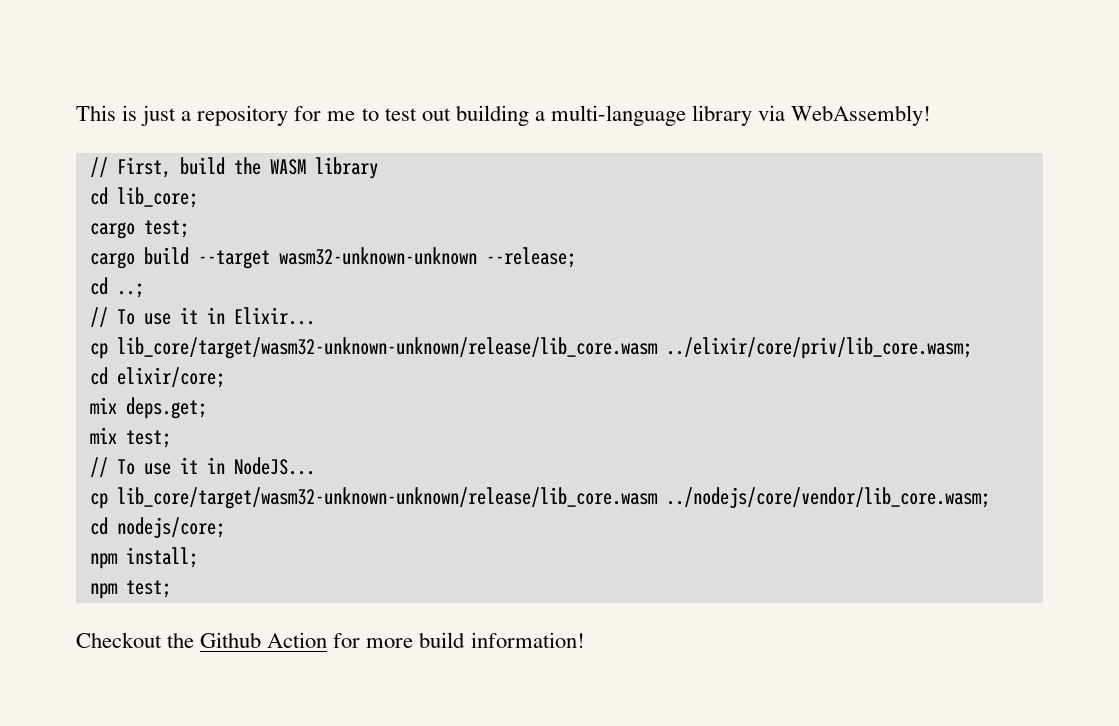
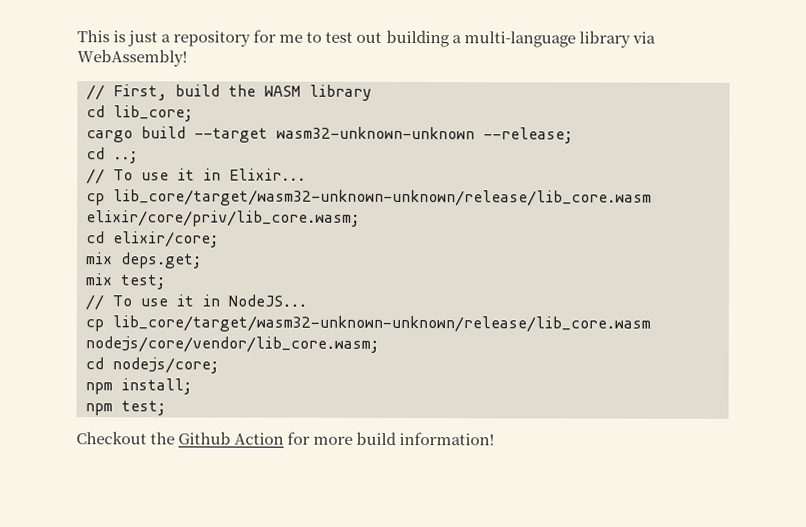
- cargo test;
- cp lib_core/target/wasm32-unknown-unknown/release/lib_core.wasm ../elixir/core/priv/lib_core.wasm;
+ cp lib_core/target/wasm32-unknown-unknown/release/lib_core.wasm elixir/core/priv/lib_core.wasm;
- cp lib_core/target/wasm32-unknown-unknown/release/lib_core.wasm ../nodejs/core/vendor/lib_core.wasm;
+ cp lib_core/target/wasm32-unknown-unknown/release/lib_core.wasm nodejs/core/vendor/lib_core.wasm;

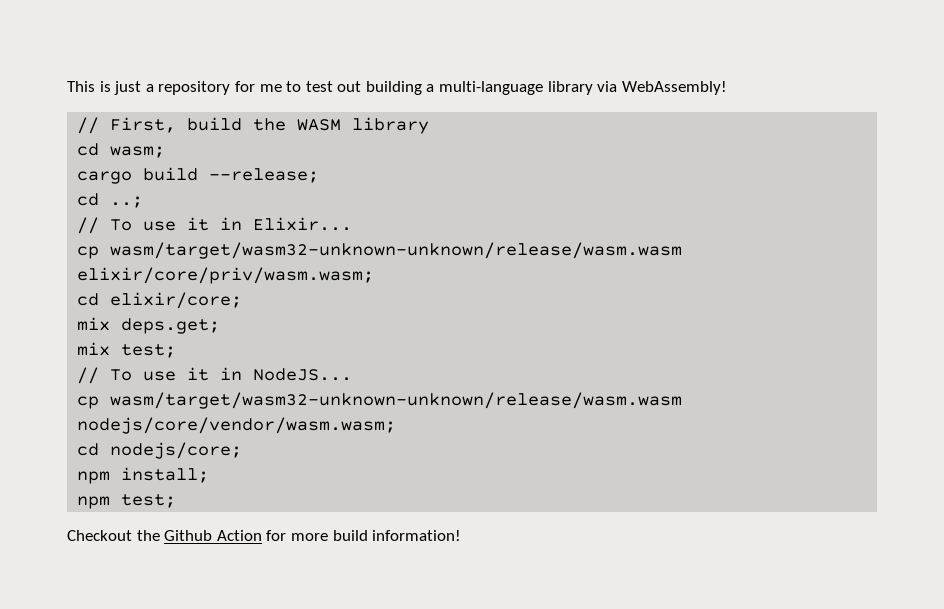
- cd lib_core;
+ cd wasm;
- cargo build --target wasm32-unknown-unknown --release;
+ cargo build --release;
- cp lib_core/target/wasm32-unknown-unknown/release/lib_core.wasm elixir/core/priv/lib_core.wasm;
+ cp wasm/target/wasm32-unknown-unknown/release/wasm.wasm elixir/core/priv/wasm.wasm;
- cp lib_core/target/wasm32-unknown-unknown/release/lib_core.wasm nodejs/core/vendor/lib_core.wasm;
+ cp wasm/target/wasm32-unknown-unknown/release/wasm.wasm nodejs/core/vendor/wasm.wasm;

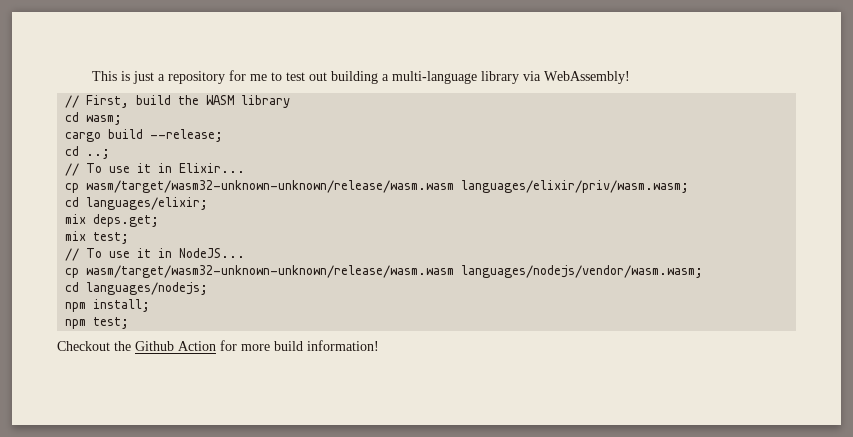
- cp wasm/target/wasm32-unknown-unknown/release/wasm.wasm elixir/core/priv/wasm.wasm;
- cd elixir/core;
+ cp wasm/target/wasm32-unknown-unknown/release/wasm.wasm languages/elixir/priv/wasm.wasm;
+ cd languages/elixir;
- cp wasm/target/wasm32-unknown-unknown/release/wasm.wasm nodejs/core/vendor/wasm.wasm;
- cd nodejs/core;
+ cp wasm/target/wasm32-unknown-unknown/release/wasm.wasm languages/nodejs/vendor/wasm.wasm;
+ cd languages/nodejs;

